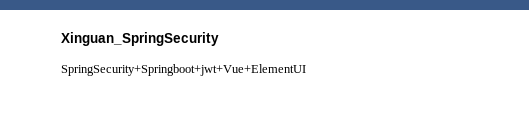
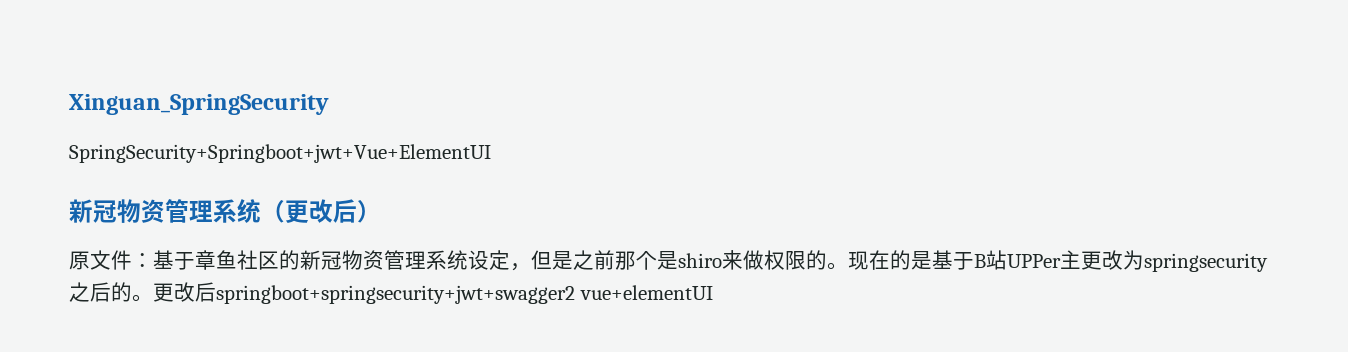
+ 新冠物资管理系统（更改后）
+ 原文件：基于章鱼社区的新冠物资管理系统设定，但是之前那个是shiro来做权限的。现在的是基于B站UPPer主更改为springsecurity之后的。更改后springboot+springsecurity+jwt+swagger2 vue+elementUI

